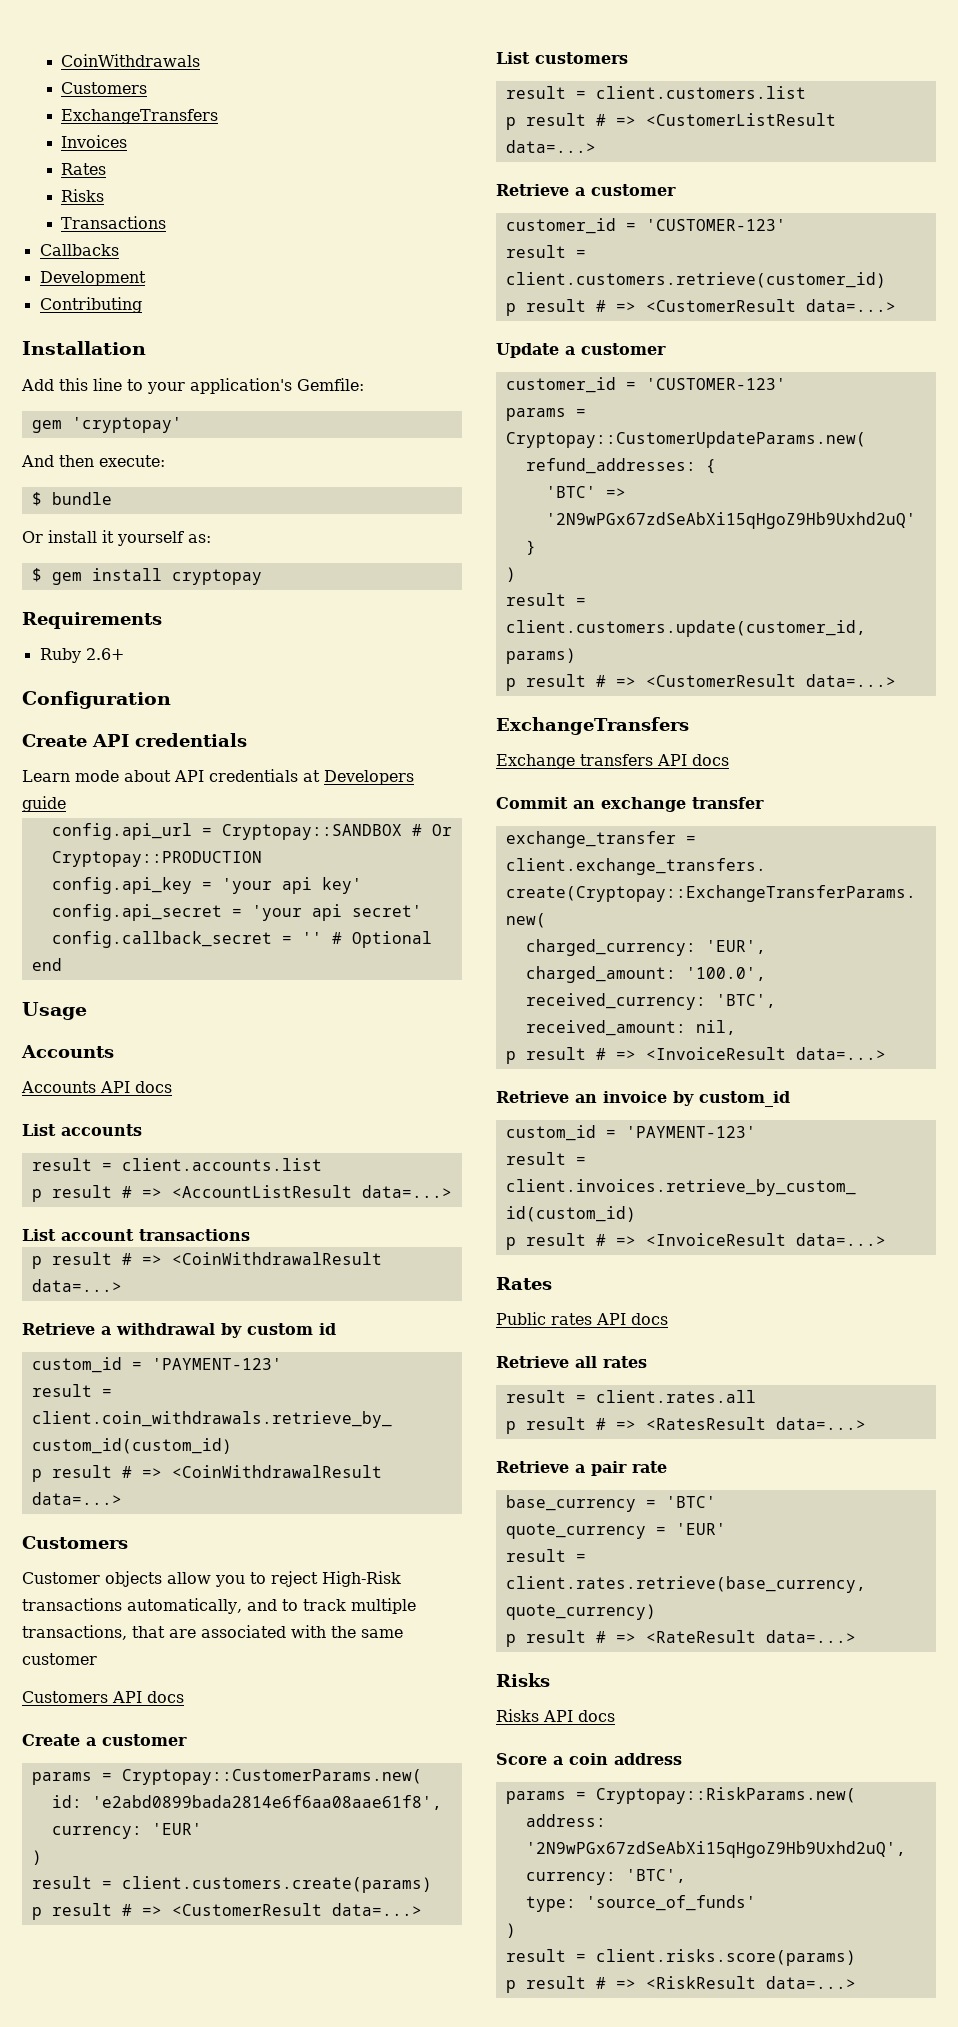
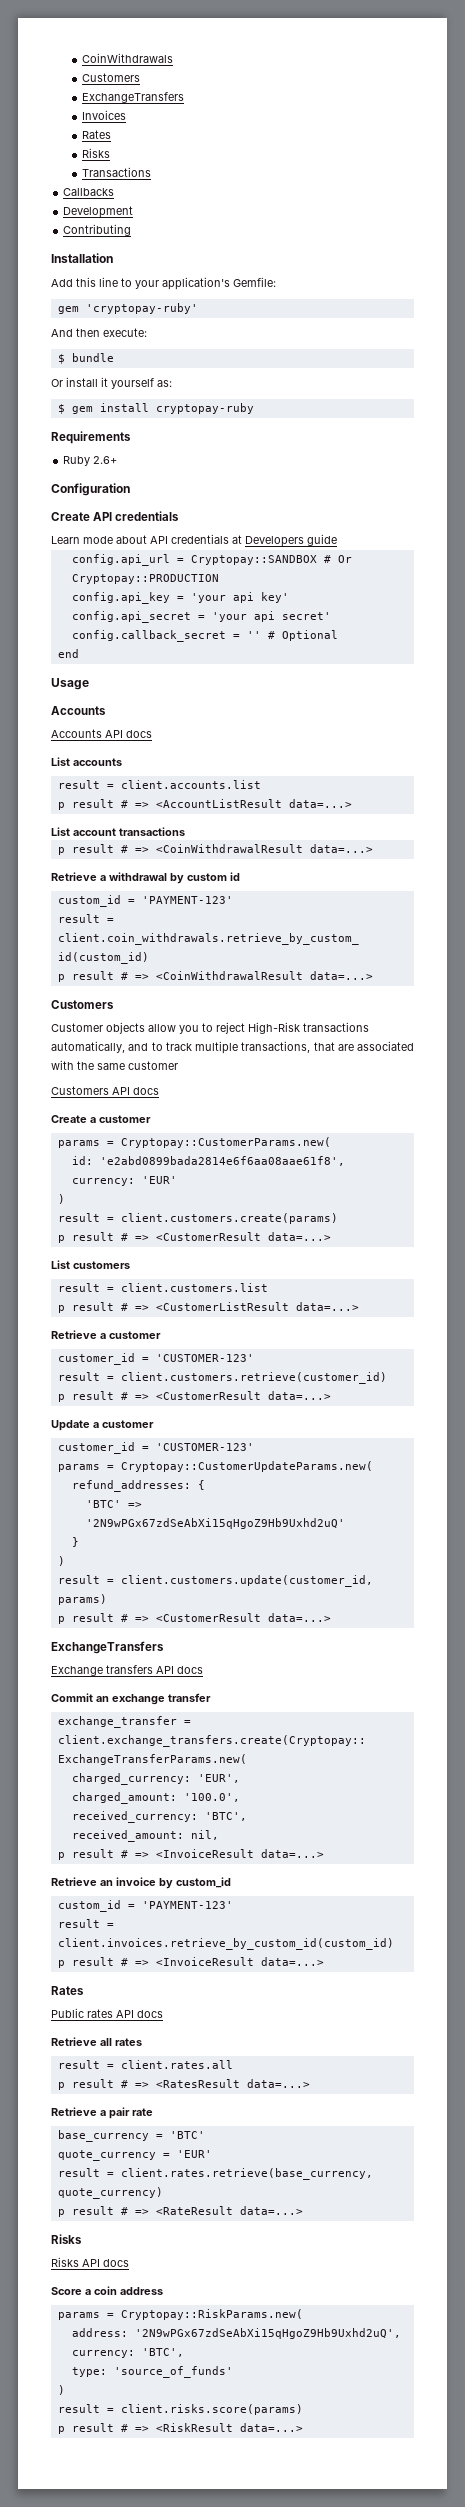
- gem 'cryptopay'
+ gem 'cryptopay-ruby'
- $ gem install cryptopay
+ $ gem install cryptopay-ruby

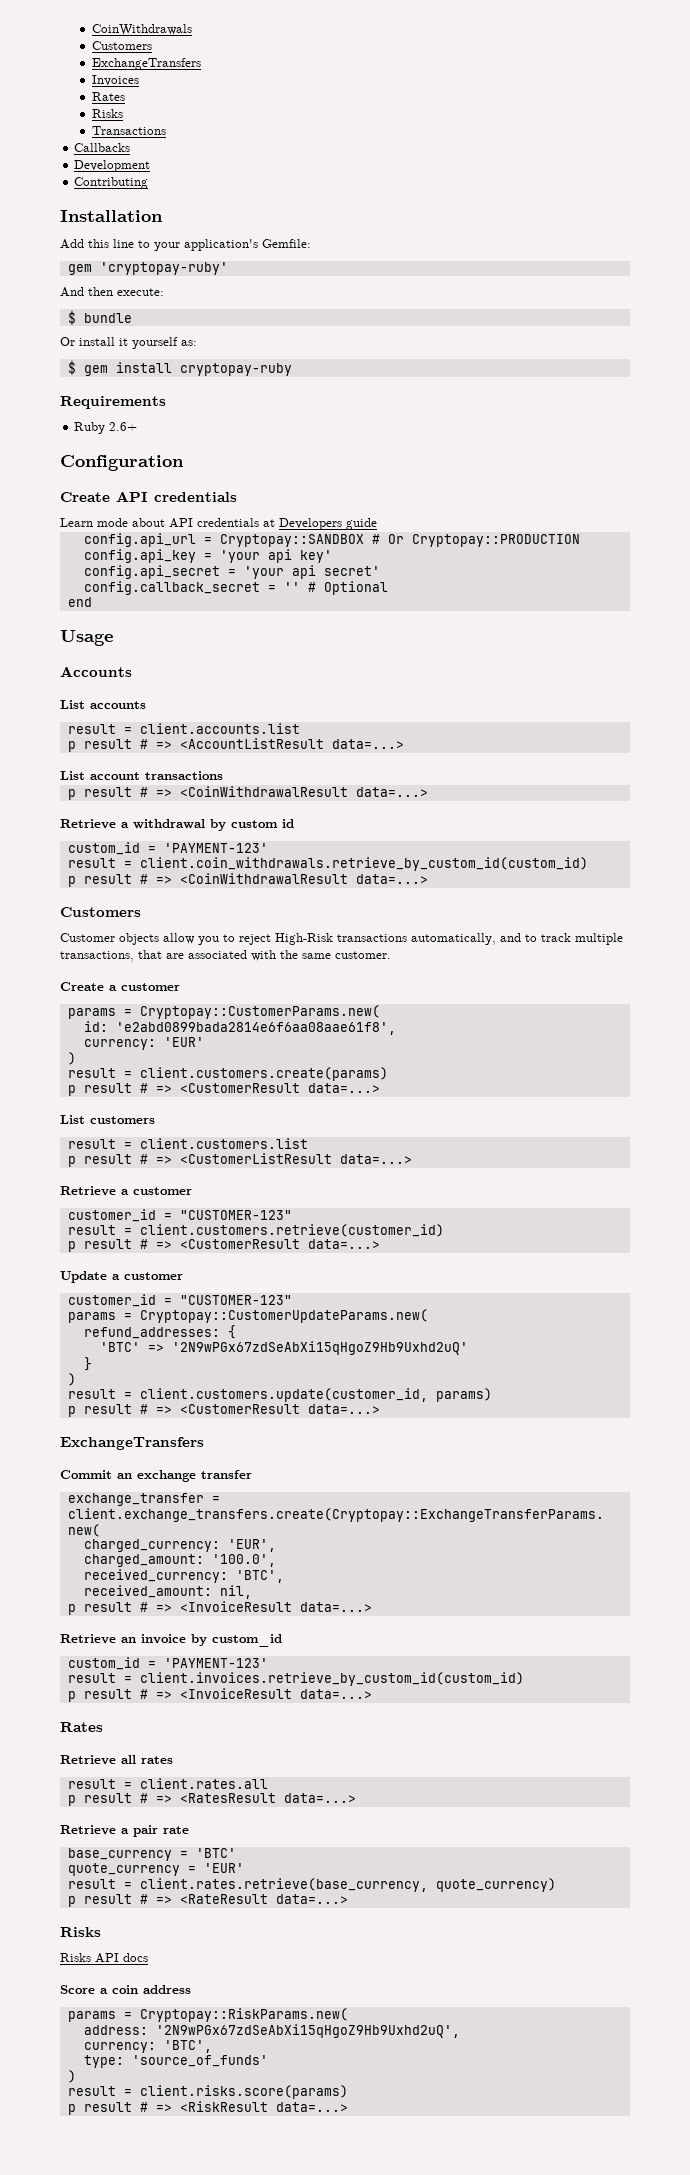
- Accounts API docs
- Customer objects allow you to reject High-Risk transactions automatically, and to track multiple transactions, that are associated with the same customer
- Customers API docs
+ Customer objects allow you to reject High-Risk transactions automatically, and to track multiple transactions, that are associated with the same customer.
  Retrieve a customer
- customer_id = 'CUSTOMER-123'
+ customer_id = "CUSTOMER-123"
  Update a customer
- customer_id = 'CUSTOMER-123'
+ customer_id = "CUSTOMER-123"
- Exchange transfers API docs
- Public rates API docs

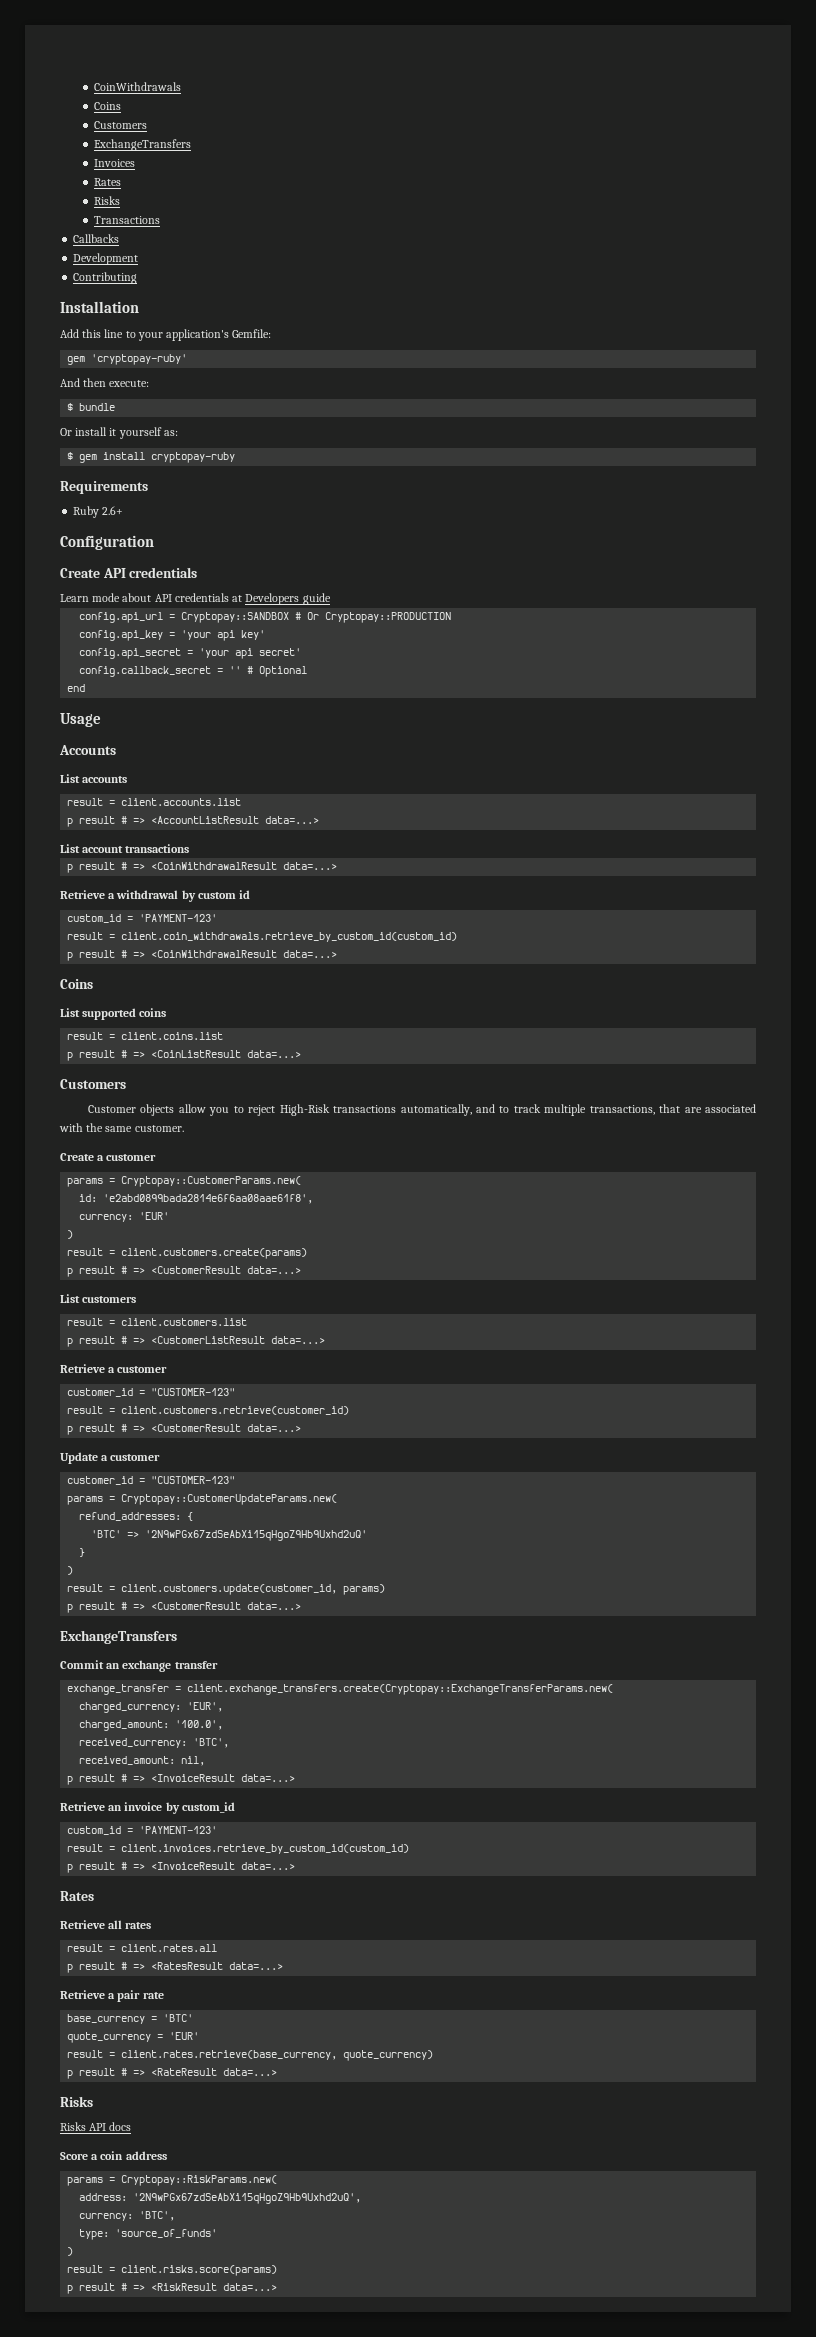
  CoinWithdrawals
+ Coins
  result = client.coin_withdrawals.retrieve_by_custom_id(custom_id)
  p result # => <CoinWithdrawalResult data=...>
+ Coins
+ List supported coins
+ result = client.coins.list
+ p result # => <CoinListResult data=...>

